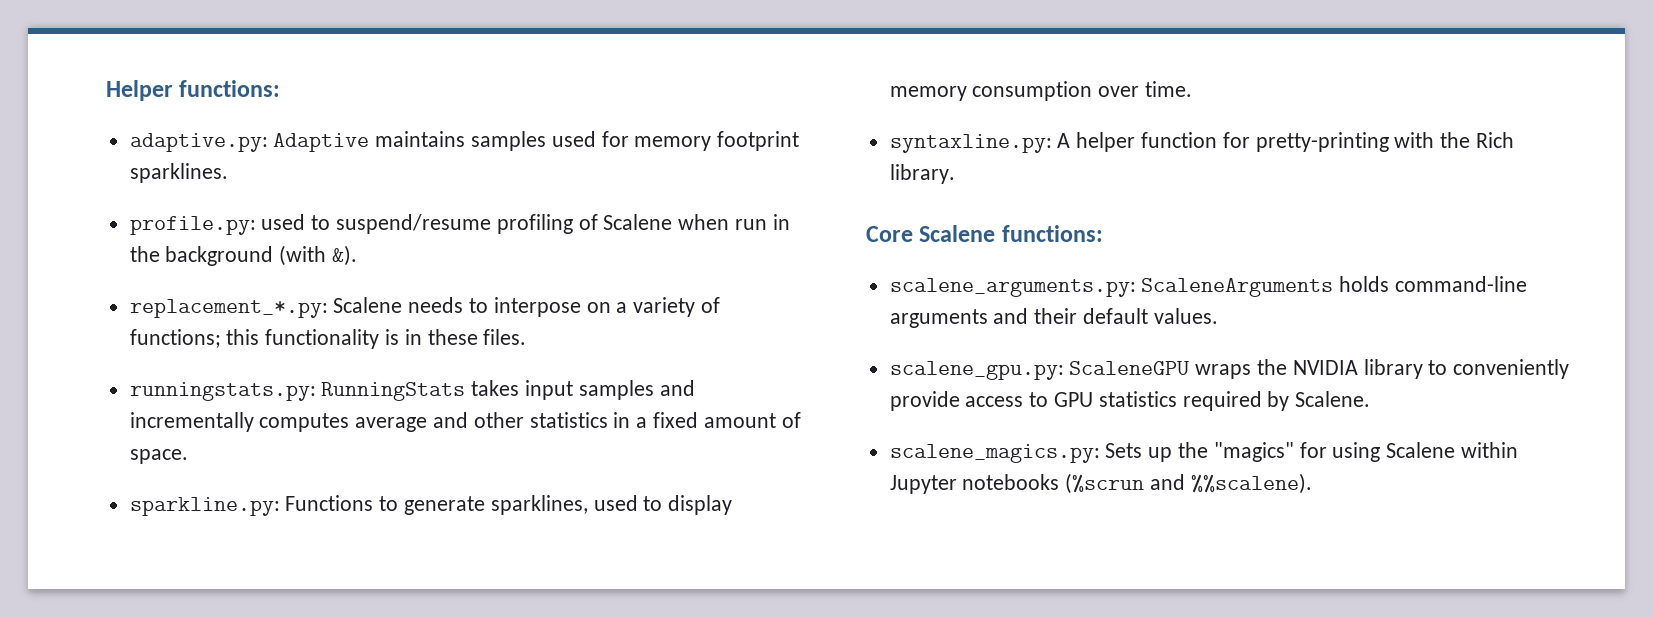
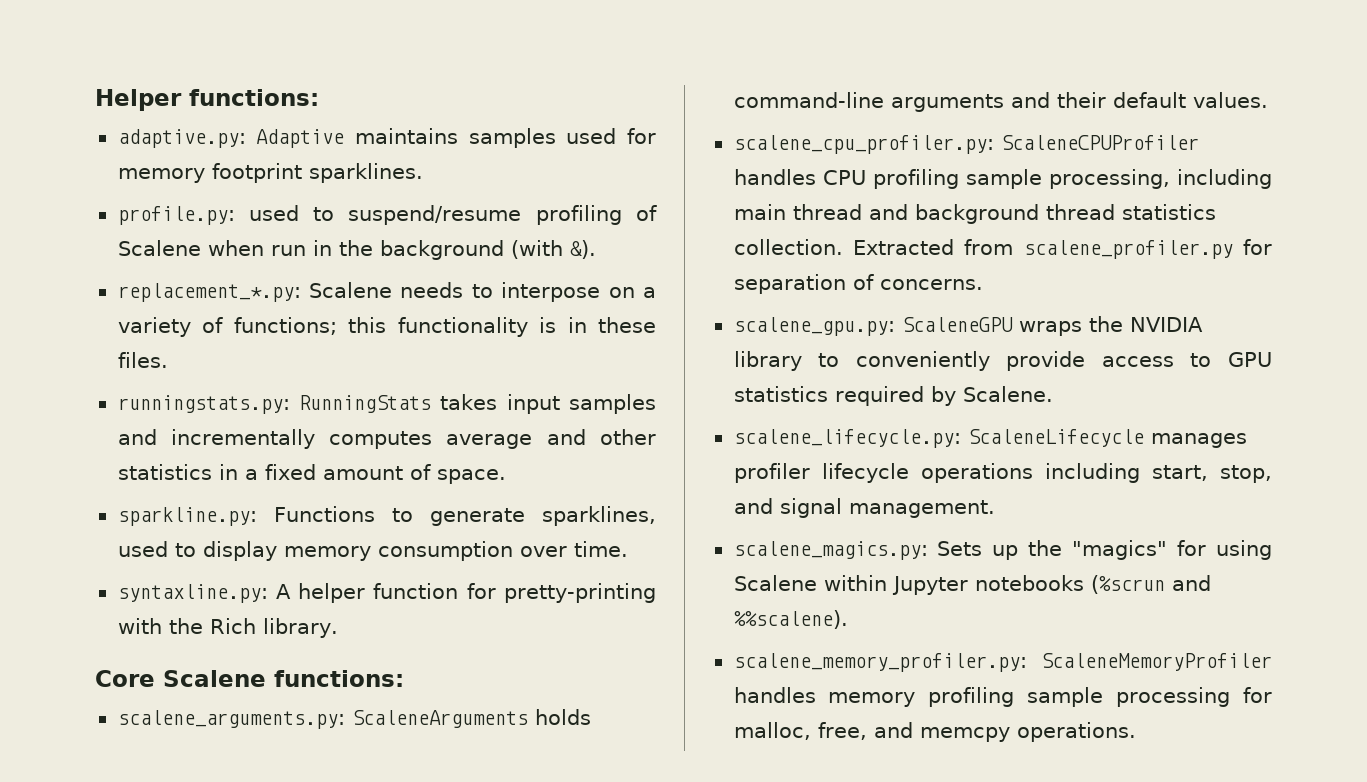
+ scalene_cpu_profiler.py: ScaleneCPUProfiler handles CPU profiling sample processing, including main thread and background thread statistics collection. Extracted from scalene_profiler.py for separation of concerns.
+ scalene_lifecycle.py: ScaleneLifecycle manages profiler lifecycle operations including start, stop, and signal management.
+ scalene_memory_profiler.py: ScaleneMemoryProfiler handles memory profiling sample processing for malloc, free, and memcpy operations.

